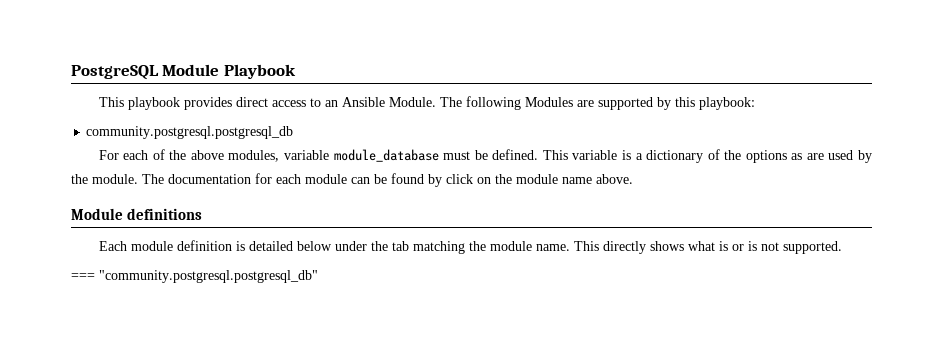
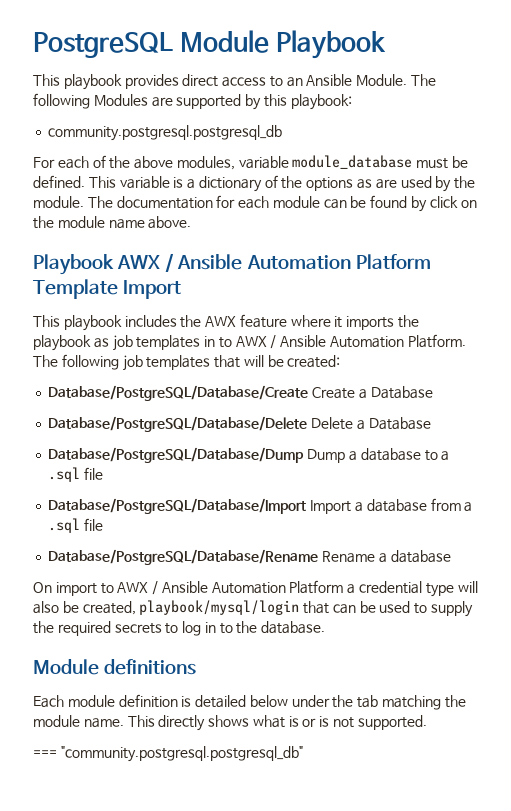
+ Playbook AWX / Ansible Automation Platform Template Import
+ This playbook includes the AWX feature where it imports the playbook as job templates in to AWX / Ansible Automation Platform. The following job templates that will be created:
+ Database/PostgreSQL/Database/Create Create a Database
+ Database/PostgreSQL/Database/Delete Delete a Database
+ Database/PostgreSQL/Database/Dump Dump a database to a .sql file
+ Database/PostgreSQL/Database/Import Import a database from a .sql file
+ Database/PostgreSQL/Database/Rename Rename a database
+ On import to AWX / Ansible Automation Platform a credential type will also be created, playbook/mysql/login that can be used to supply the required secrets to log in to the database.

